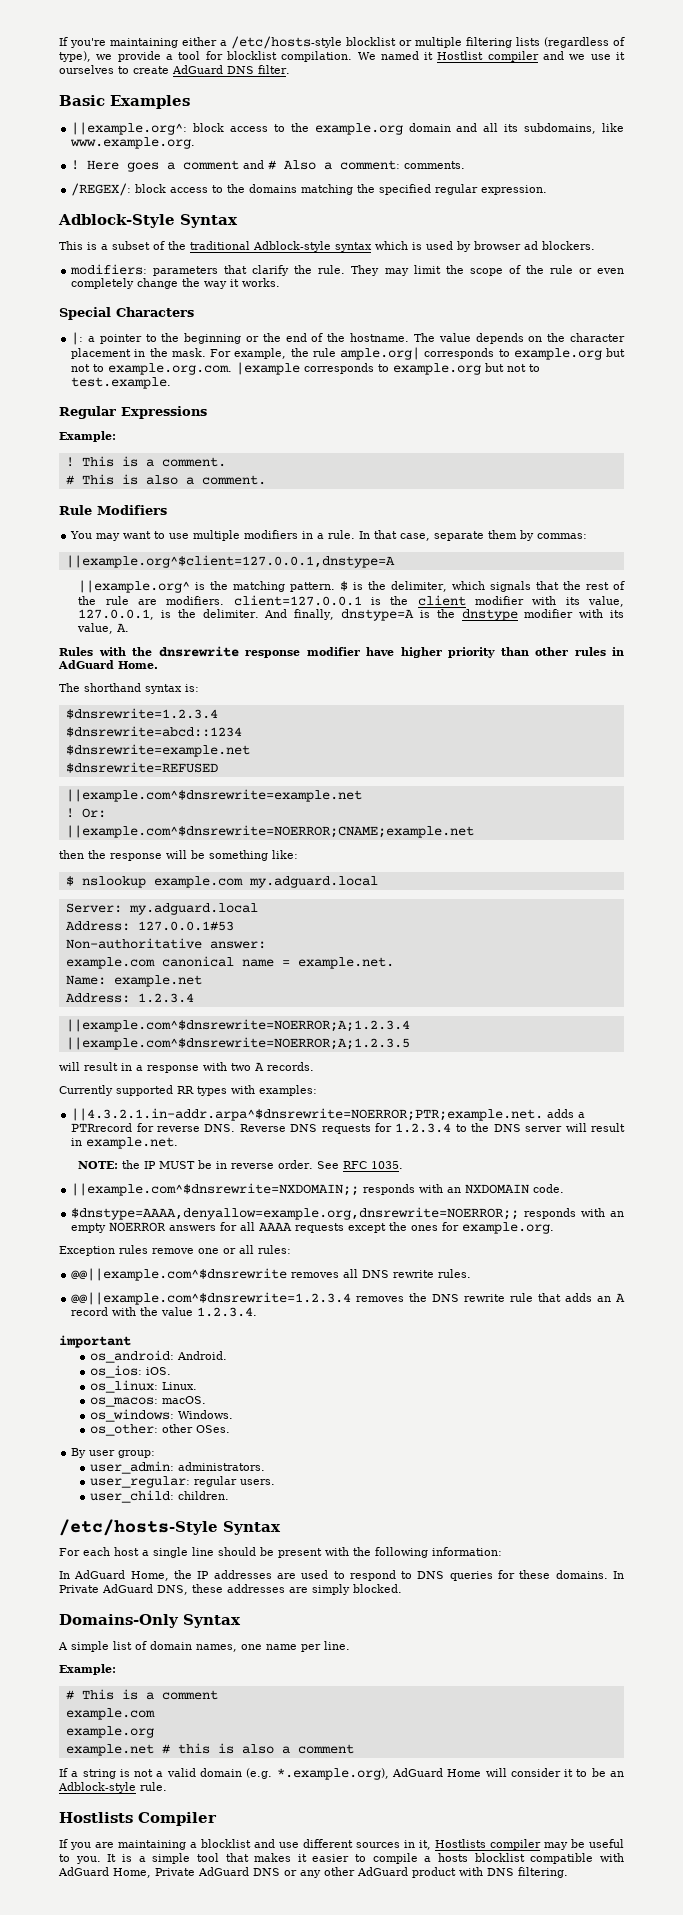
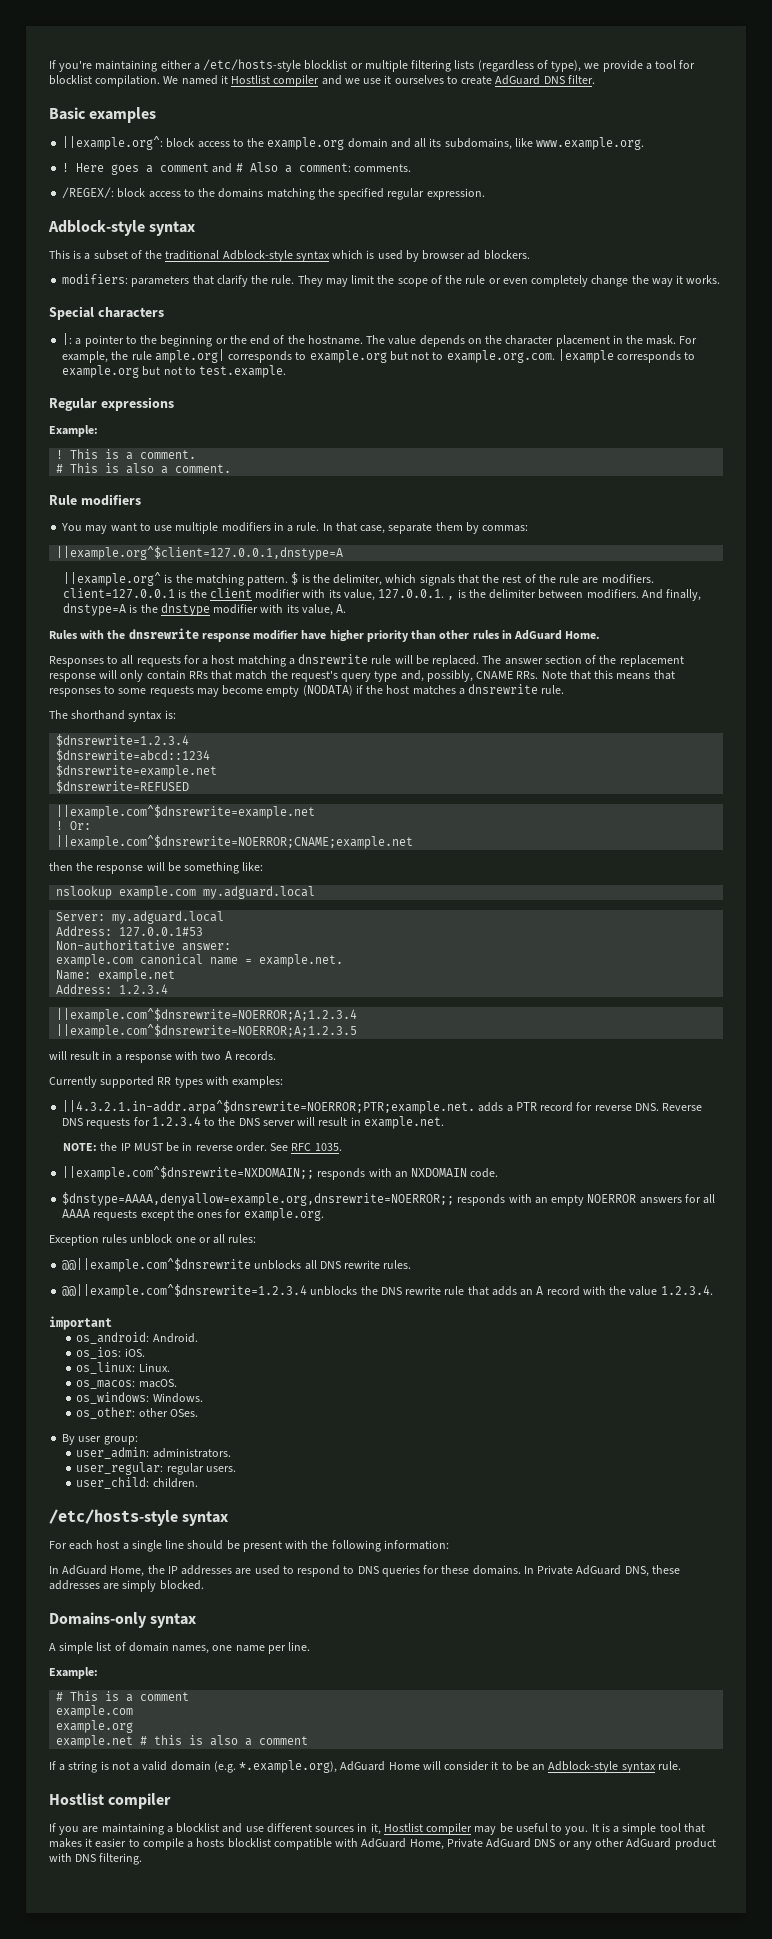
- Basic Examples
+ Basic examples
  /REGEX/: block access to the domains matching the specified regular expression.
- Adblock-Style Syntax
+ Adblock-style syntax
- Special Characters
+ Special characters
- Regular Expressions
+ Regular expressions
- Rule Modifiers
+ Rule modifiers
- $ is the delimiter, which signals that the rest of the rule are modifiers. client=127.0.0.1 is the client modifier with its value, 127.0.0.1, is the delimiter.
+ $ is the delimiter, which signals that the rest of the rule are modifiers. client=127.0.0.1 is the client modifier with its value, 127.0.0.1. , is the delimiter between modifiers.
+ Responses to all requests for a host matching a dnsrewrite rule will be replaced. The answer section of the replacement response will only contain RRs that match the request's query type and, possibly, CNAME RRs. Note that this means that responses to some requests may become empty (NODATA) if the host matches a dnsrewrite rule.
- $ nslookup example.com my.adguard.local
+ nslookup example.com my.adguard.local
- ||4.3.2.1.in-addr.arpa^$dnsrewrite=NOERROR;PTR;example.net. adds a PTRrecord for reverse DNS. Reverse DNS requests for 1.2.3.4 to the DNS server will result in example.net.
+ ||4.3.2.1.in-addr.arpa^$dnsrewrite=NOERROR;PTR;example.net. adds a PTR record for reverse DNS. Reverse DNS requests for 1.2.3.4 to the DNS server will result in example.net.
- Exception rules remove one or all rules:
+ Exception rules unblock one or all rules:
- @@||example.com^$dnsrewrite removes all DNS rewrite rules.
+ @@||example.com^$dnsrewrite unblocks all DNS rewrite rules.
- @@||example.com^$dnsrewrite=1.2.3.4 removes the DNS rewrite rule that adds an A record with the value 1.2.3.4.
+ @@||example.com^$dnsrewrite=1.2.3.4 unblocks the DNS rewrite rule that adds an A record with the value 1.2.3.4.
- /etc/hosts-Style Syntax
+ /etc/hosts-style syntax
- Domains-Only Syntax
+ Domains-only syntax
- If a string is not a valid domain (e.g. *.example.org), AdGuard Home will consider it to be an Adblock-style rule.
- Hostlists Compiler
+ If a string is not a valid domain (e.g. *.example.org), AdGuard Home will consider it to be an Adblock-style syntax rule.
+ Hostlist compiler
- If you are maintaining a blocklist and use different sources in it, Hostlists compiler may be useful to you.
+ If you are maintaining a blocklist and use different sources in it, Hostlist compiler may be useful to you.

